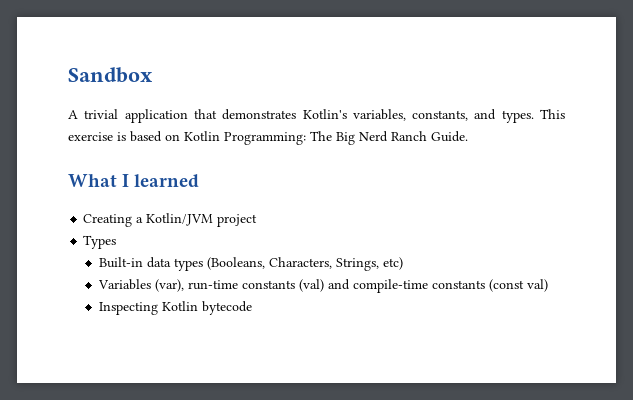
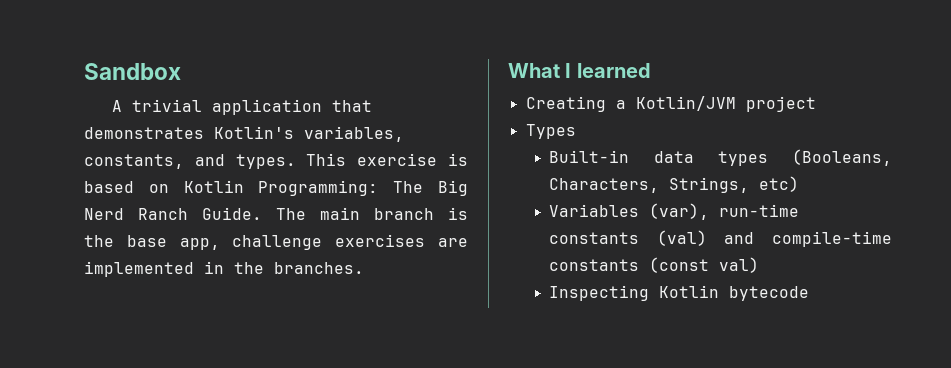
+ The main branch is the base app, challenge exercises are implemented in the branches.

